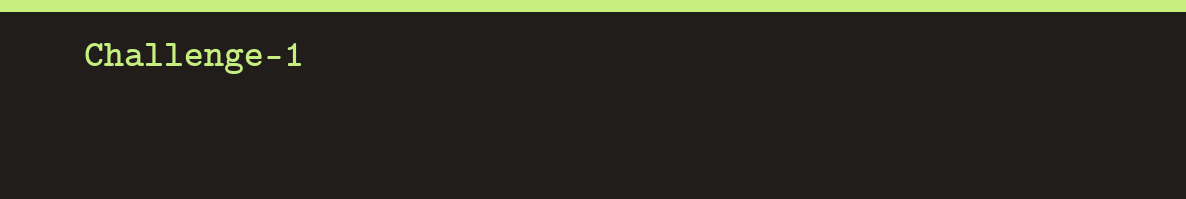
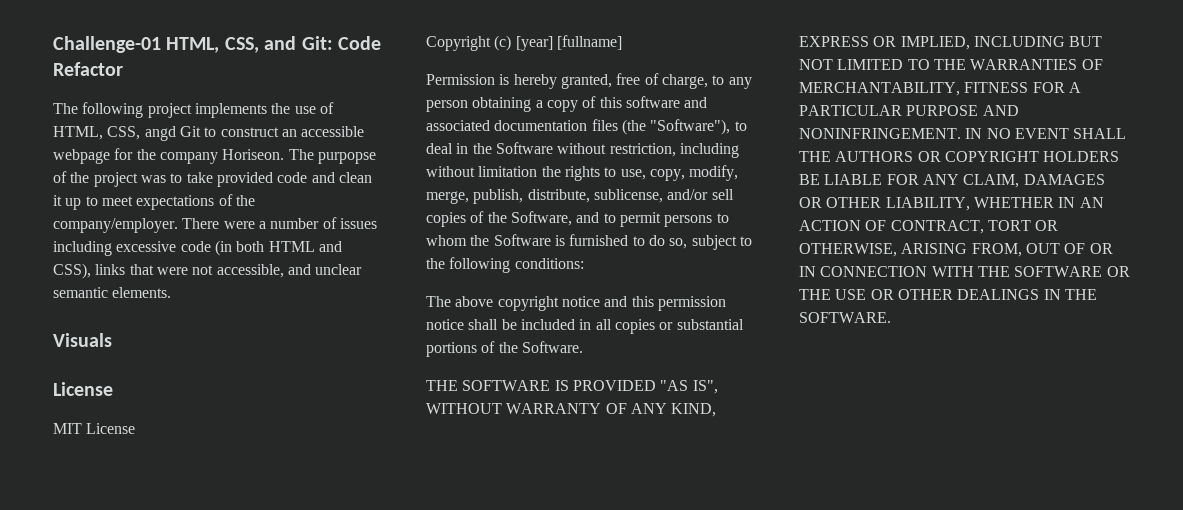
- Challenge-1
+ Challenge-01 HTML, CSS, and Git: Code Refactor
+ The following project implements the use of HTML, CSS, angd Git to construct an accessible webpage for the company Horiseon. The purpopse of the project was to take provided code and clean it up to meet expectations of the company/employer. There were a number of issues including excessive code (in both HTML and CSS), links that were not accessible, and unclear semantic elements.
+ Visuals
+ License
+ MIT License
+ Copyright (c) [year] [fullname]
+ Permission is hereby granted, free of charge, to any person obtaining a copy of this software and associated documentation files (the "Software"), to deal in the Software without restriction, including without limitation the rights to use, copy, modify, merge, publish, distribute, sublicense, and/or sell copies of the Software, and to permit persons to whom the Software is furnished to do so, subject to the following conditions:
+ The above copyright notice and this permission notice shall be included in all copies or substantial portions of the Software.
+ THE SOFTWARE IS PROVIDED "AS IS", WITHOUT WARRANTY OF ANY KIND, EXPRESS OR IMPLIED, INCLUDING BUT NOT LIMITED TO THE WARRANTIES OF MERCHANTABILITY, FITNESS FOR A PARTICULAR PURPOSE AND NONINFRINGEMENT. IN NO EVENT SHALL THE AUTHORS OR COPYRIGHT HOLDERS BE LIABLE FOR ANY CLAIM, DAMAGES OR OTHER LIABILITY, WHETHER IN AN ACTION OF CONTRACT, TORT OR OTHERWISE, ARISING FROM, OUT OF OR IN CONNECTION WITH THE SOFTWARE OR THE USE OR OTHER DEALINGS IN THE SOFTWARE.

